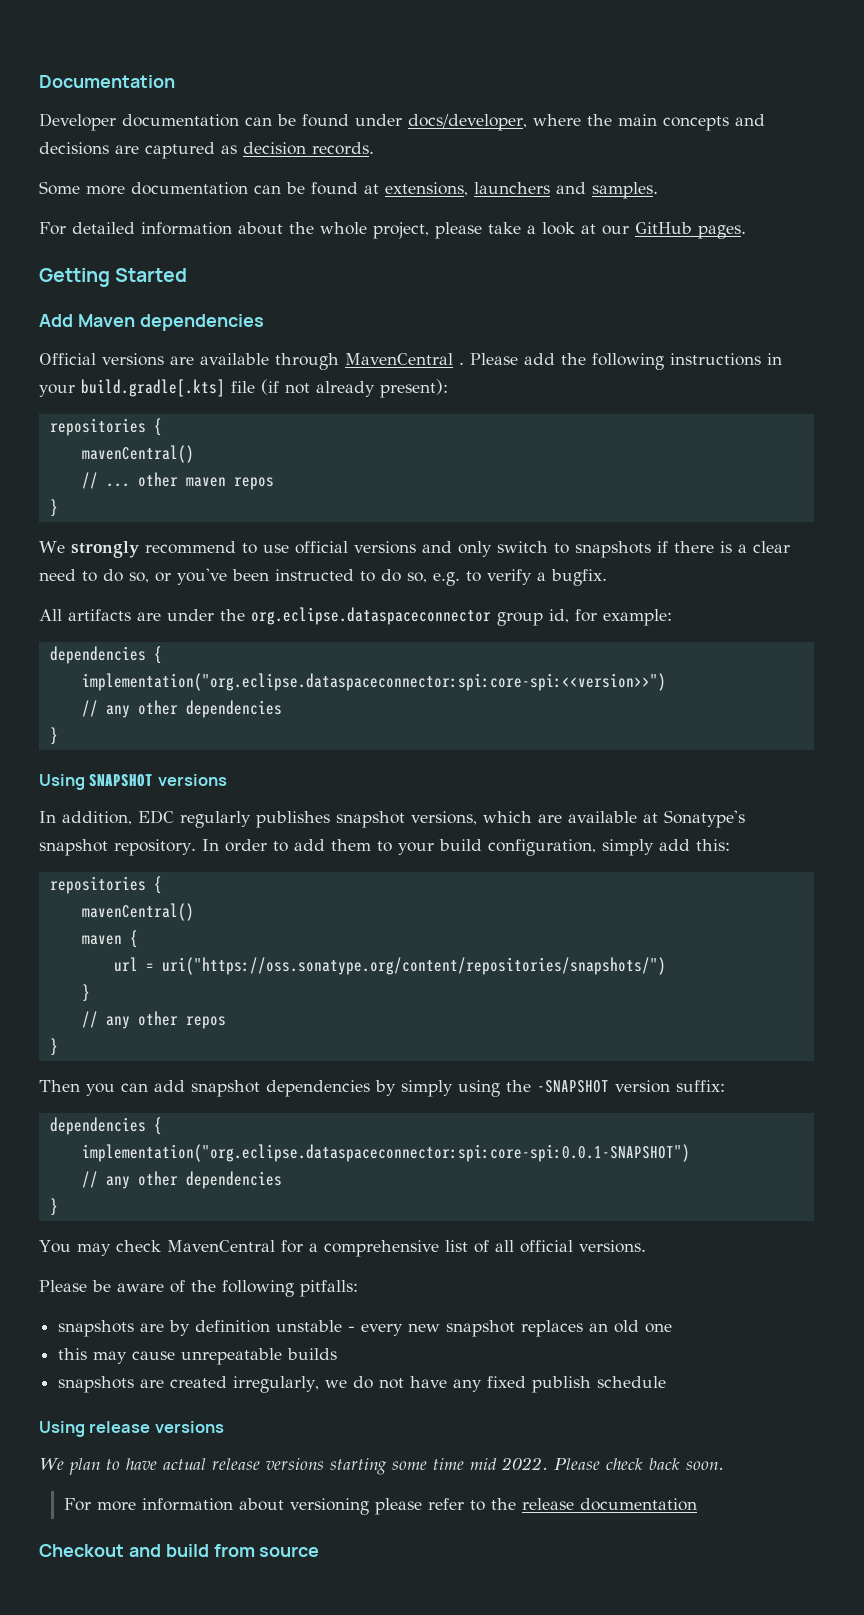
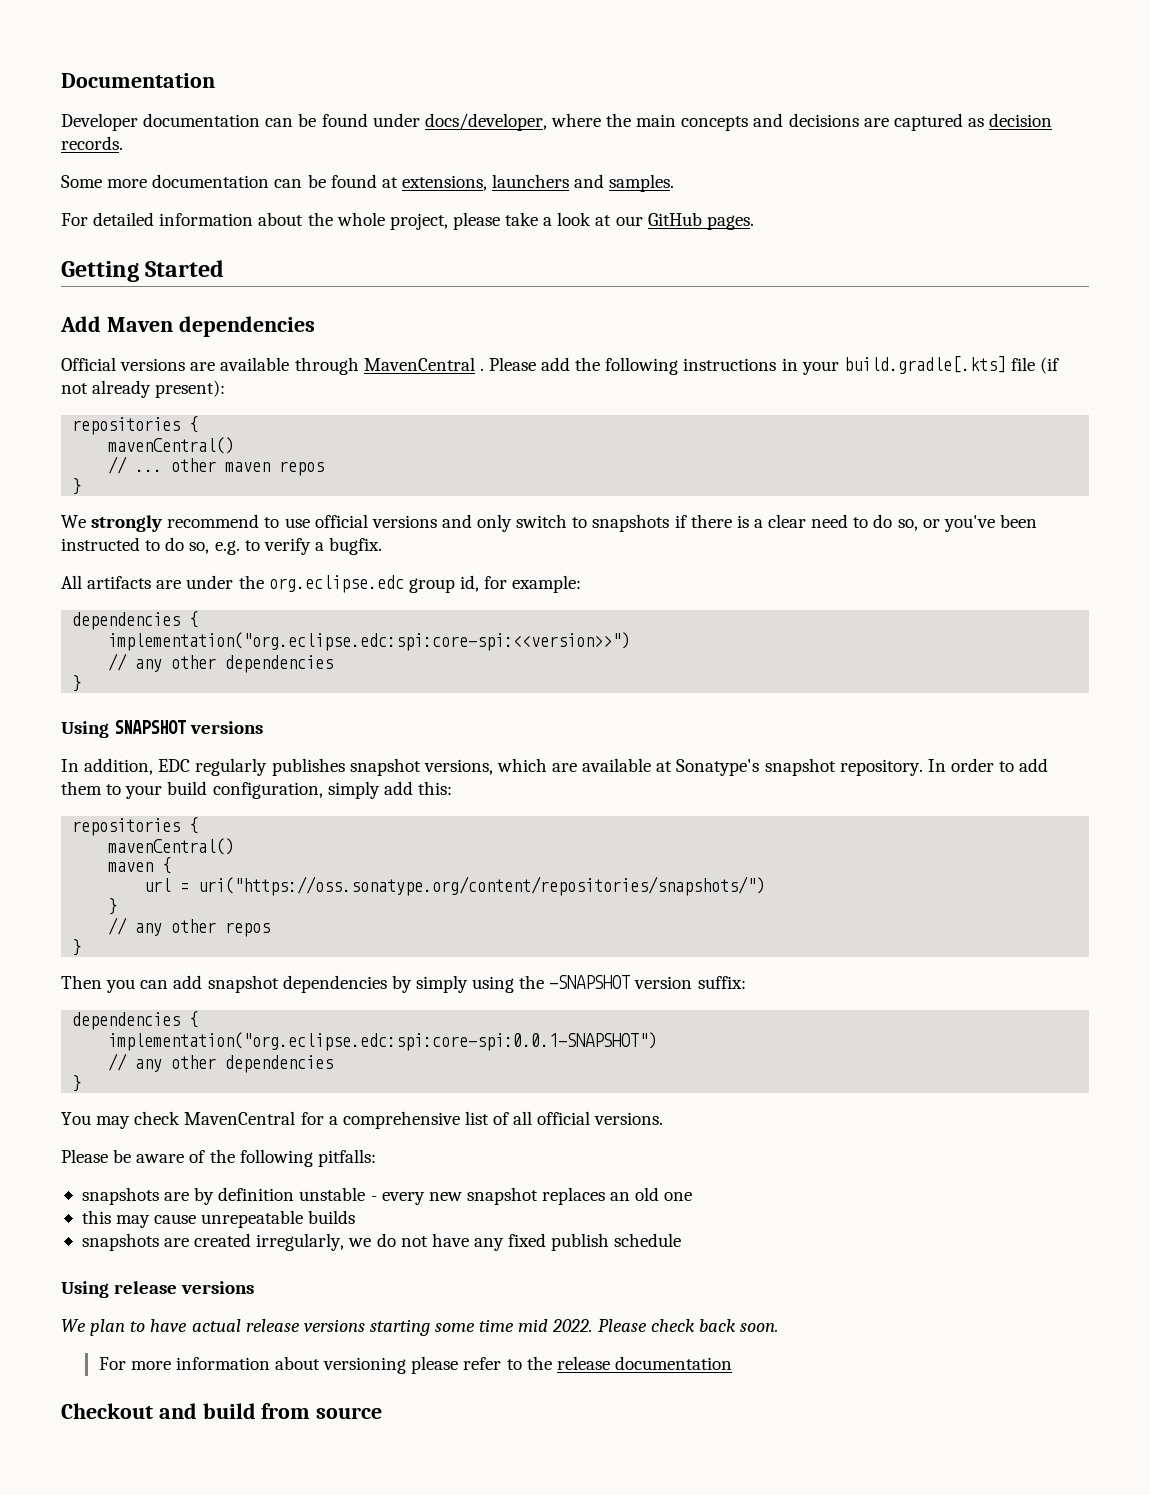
- All artifacts are under the org.eclipse.dataspaceconnector group id, for example:
+ All artifacts are under the org.eclipse.edc group id, for example:
- implementation("org.eclipse.dataspaceconnector:spi:core-spi:<<version>>")
+ implementation("org.eclipse.edc:spi:core-spi:<<version>>")
- implementation("org.eclipse.dataspaceconnector:spi:core-spi:0.0.1-SNAPSHOT")
+ implementation("org.eclipse.edc:spi:core-spi:0.0.1-SNAPSHOT")

